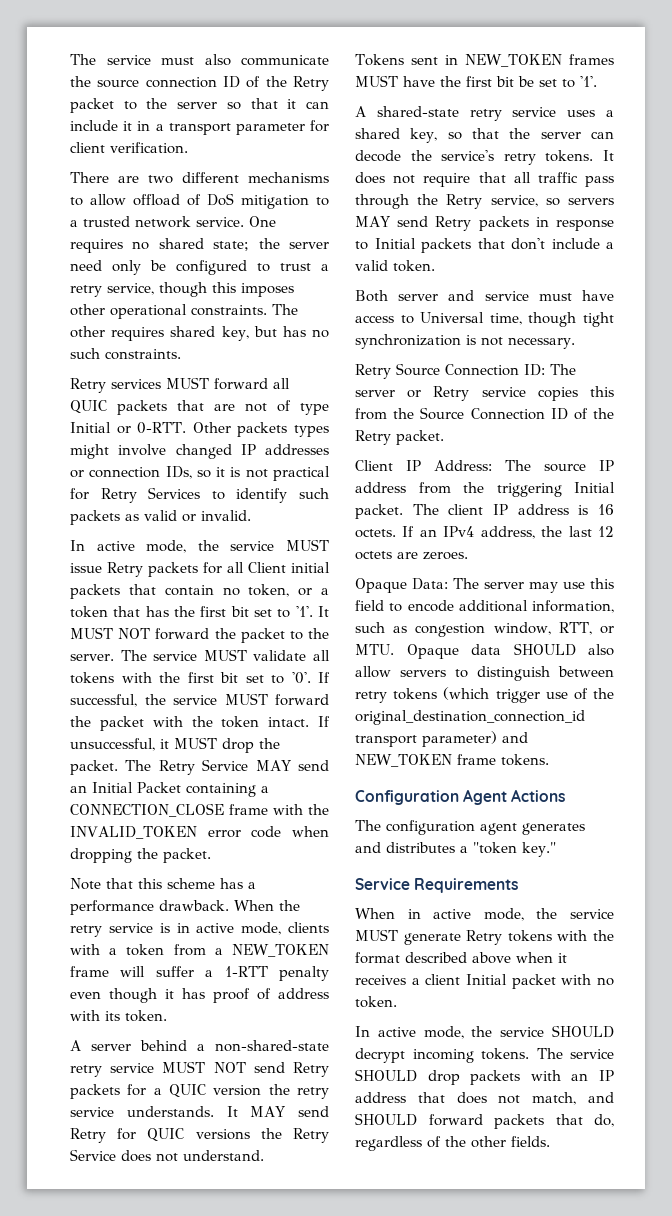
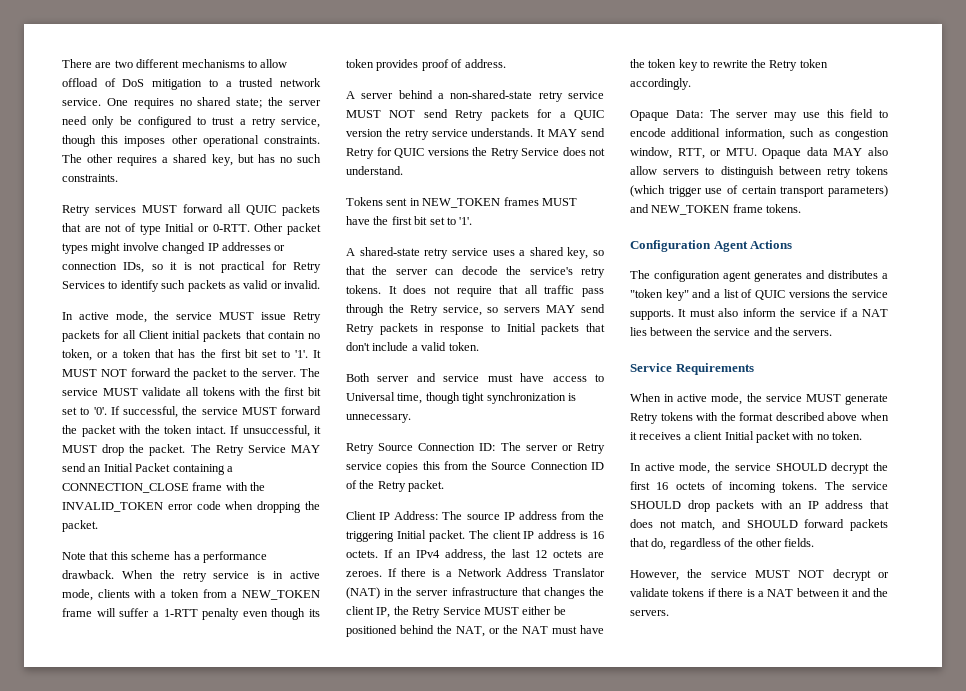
- The service must also communicate the source connection ID of the Retry packet to the server so that it can include it in a transport parameter for client verification.
- The other requires shared key, but has no such constraints.
+ The other requires a shared key, but has no such constraints.
- Other packets types might involve changed IP addresses or connection IDs, so it is not practical for Retry Services to identify such packets as valid or invalid.
+ Other packet types might involve changed IP addresses or connection IDs, so it is not practical for Retry Services to identify such packets as valid or invalid.
- When the retry service is in active mode, clients with a token from a NEW_TOKEN frame will suffer a 1-RTT penalty even though it has proof of address with its token.
+ When the retry service is in active mode, clients with a token from a NEW_TOKEN frame will suffer a 1-RTT penalty even though its token provides proof of address.
- Tokens sent in NEW_TOKEN frames MUST have the first bit be set to '1'.
+ Tokens sent in NEW_TOKEN frames MUST have the first bit set to '1'.
- Both server and service must have access to Universal time, though tight synchronization is not necessary.
+ Both server and service must have access to Universal time, though tight synchronization is unnecessary.
+ If there is a Network Address Translator (NAT) in the server infrastructure that changes the client IP, the Retry Service MUST either be positioned behind the NAT, or the NAT must have the token key to rewrite the Retry token accordingly.
- Opaque Data: The server may use this field to encode additional information, such as congestion window, RTT, or MTU. Opaque data SHOULD also allow servers to distinguish between retry tokens (which trigger use of the original_destination_connection_id transport parameter) and NEW_TOKEN frame tokens.
+ Opaque Data: The server may use this field to encode additional information, such as congestion window, RTT, or MTU. Opaque data MAY also allow servers to distinguish between retry tokens (which trigger use of certain transport parameters) and NEW_TOKEN frame tokens.
- The configuration agent generates and distributes a "token key."
+ The configuration agent generates and distributes a "token key" and a list of QUIC versions the service supports. It must also inform the service if a NAT lies between the service and the servers.
- In active mode, the service SHOULD decrypt incoming tokens.
+ In active mode, the service SHOULD decrypt the first 16 octets of incoming tokens.
+ However, the service MUST NOT decrypt or validate tokens if there is a NAT between it and the servers.

